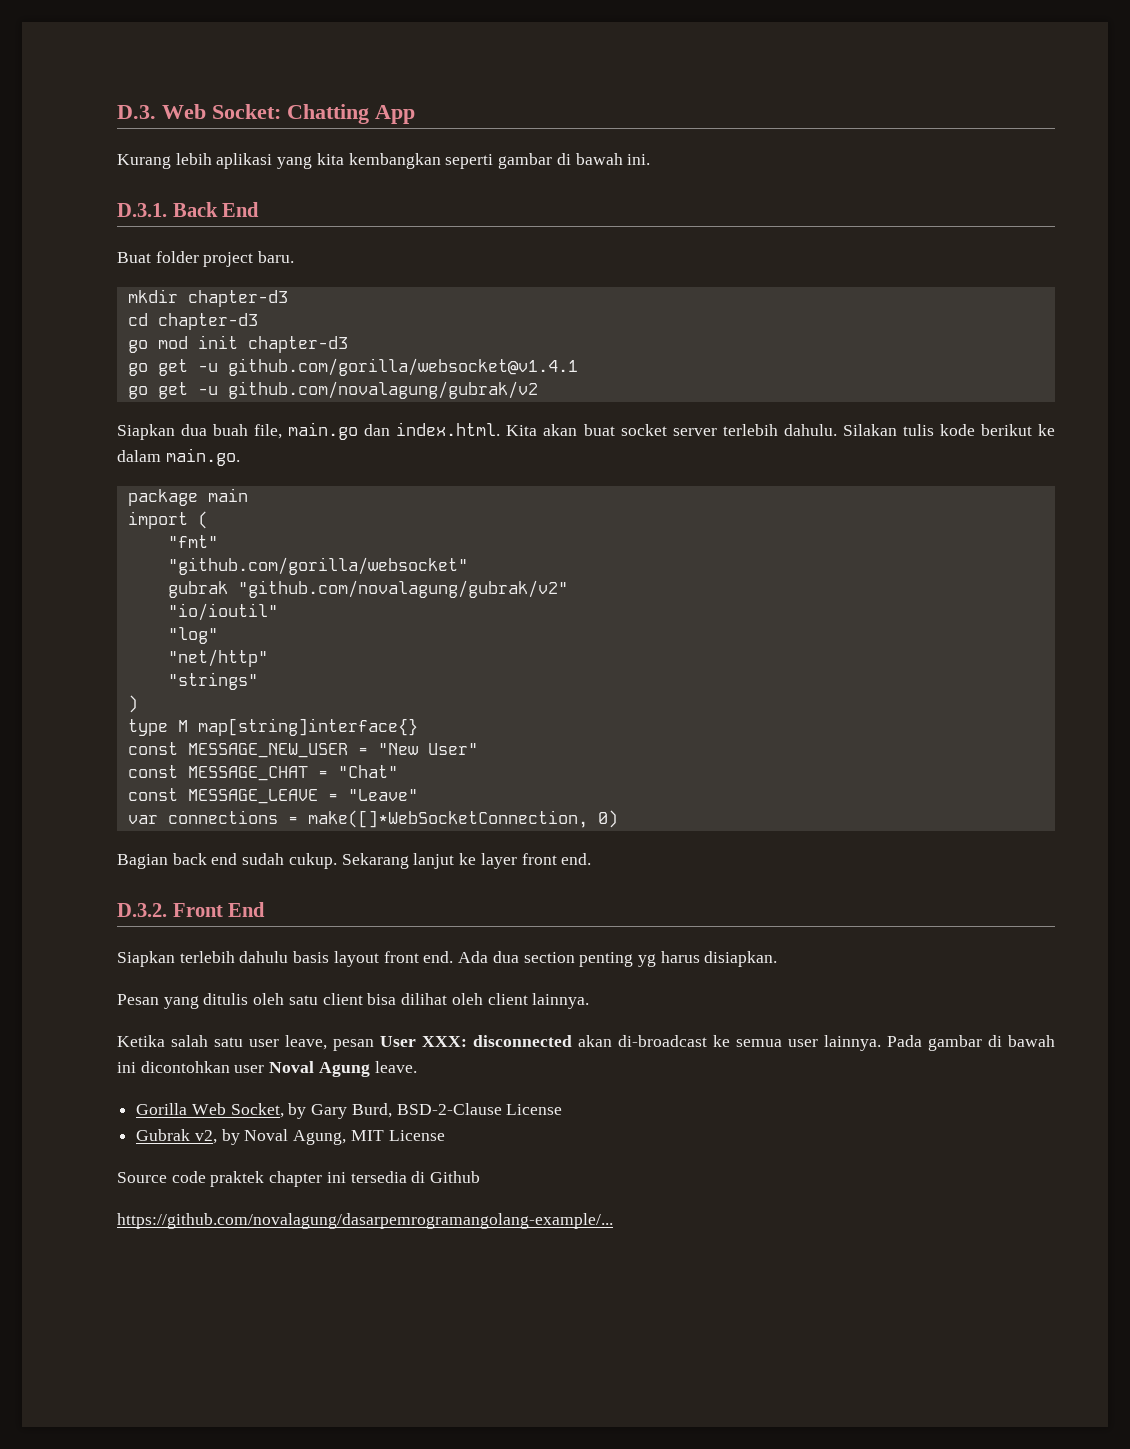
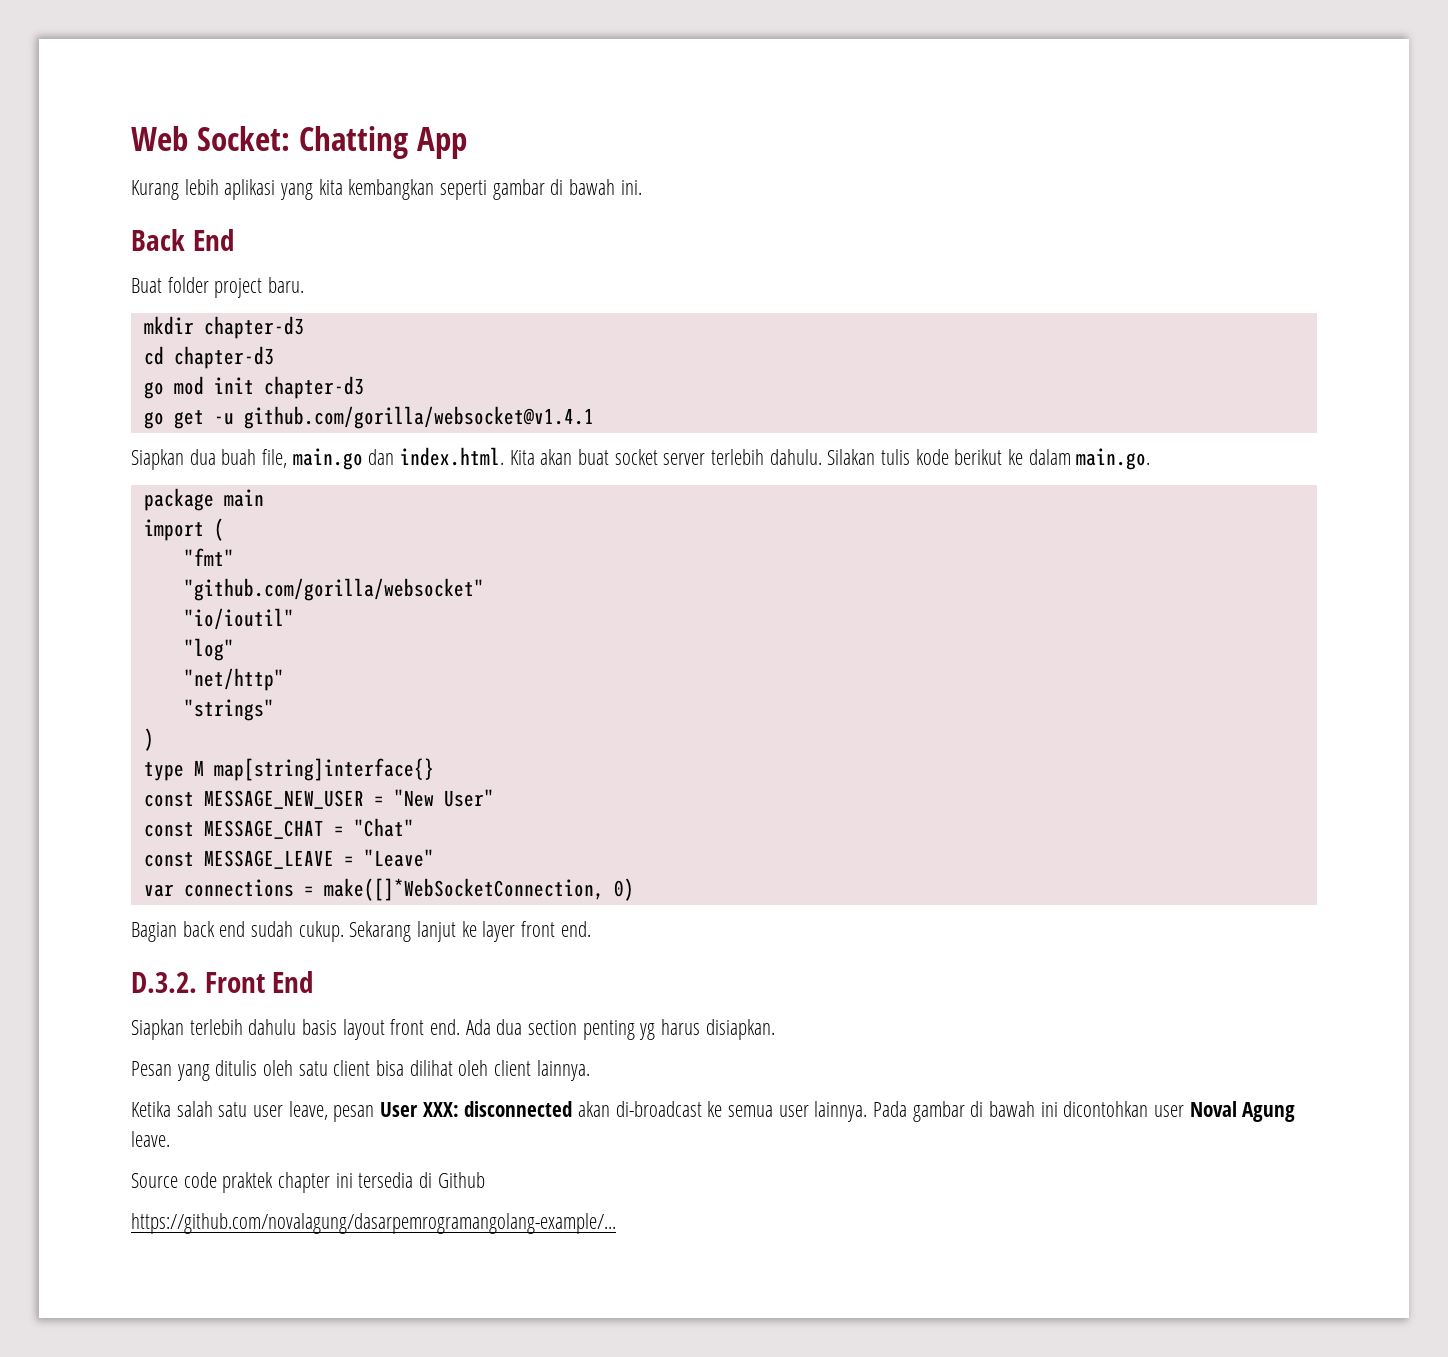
- D.3. Web Socket: Chatting App
+ Web Socket: Chatting App
- D.3.1. Back End
+ Back End
- go get -u github.com/novalagung/gubrak/v2
- gubrak "github.com/novalagung/gubrak/v2"
- Gorilla Web Socket, by Gary Burd, BSD-2-Clause License
- Gubrak v2, by Noval Agung, MIT License

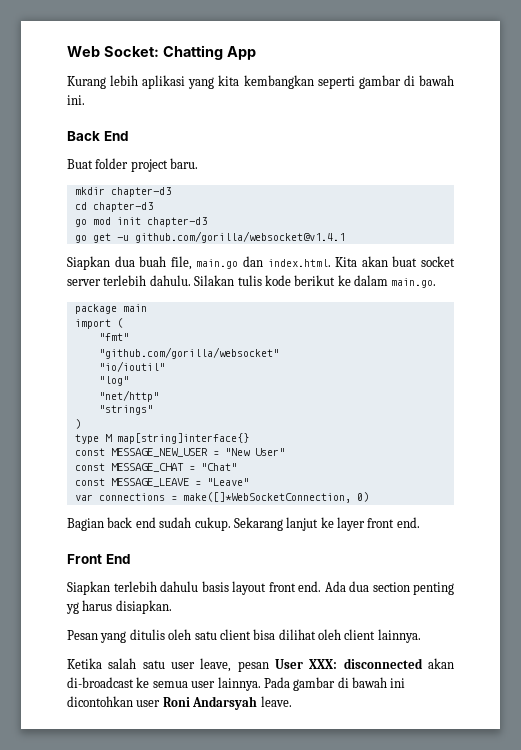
- D.3.2. Front End
+ Front End
- Pada gambar di bawah ini dicontohkan user Noval Agung leave.
+ Pada gambar di bawah ini dicontohkan user Roni Andarsyah leave.
- Source code praktek chapter ini tersedia di Github
- https://github.com/novalagung/dasarpemrogramangolang-example/...

